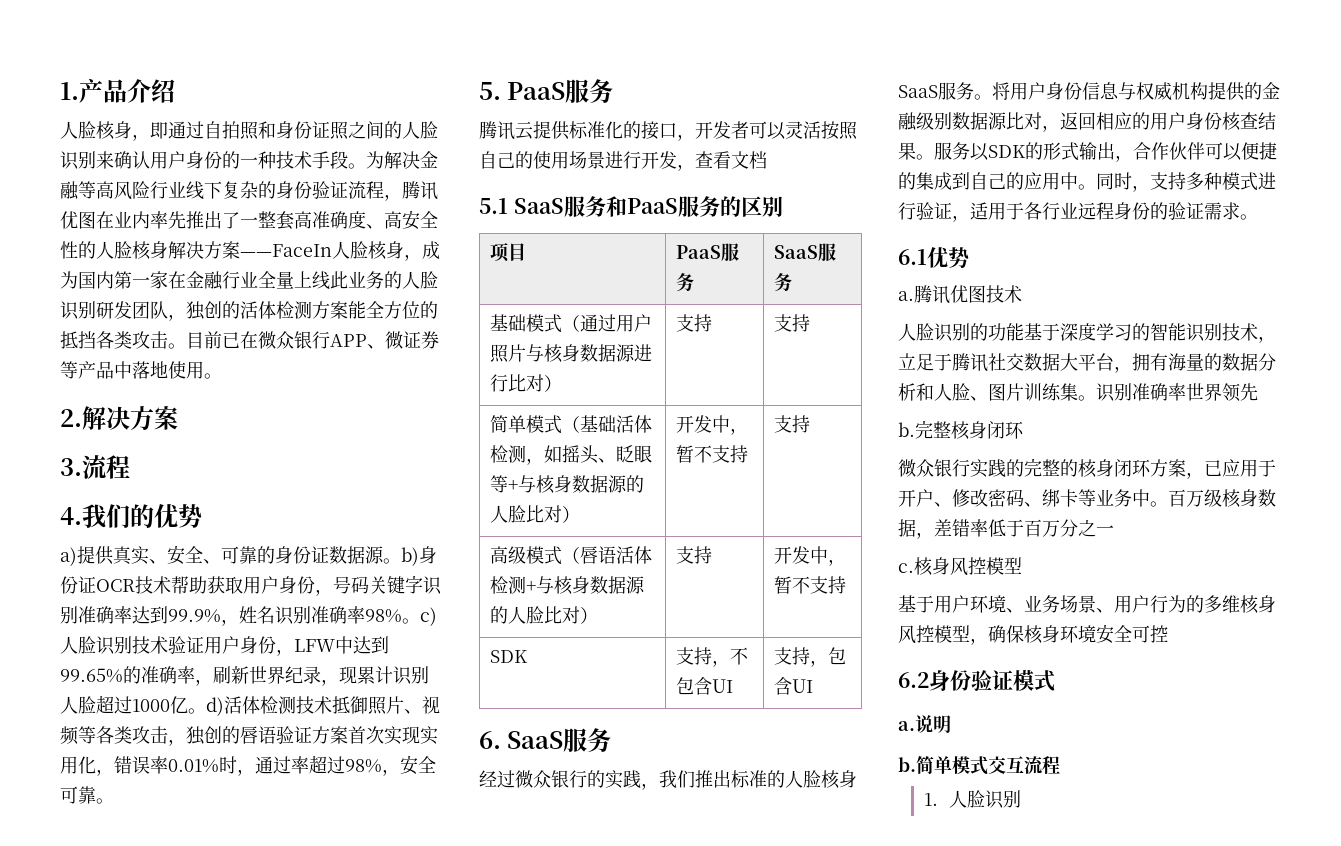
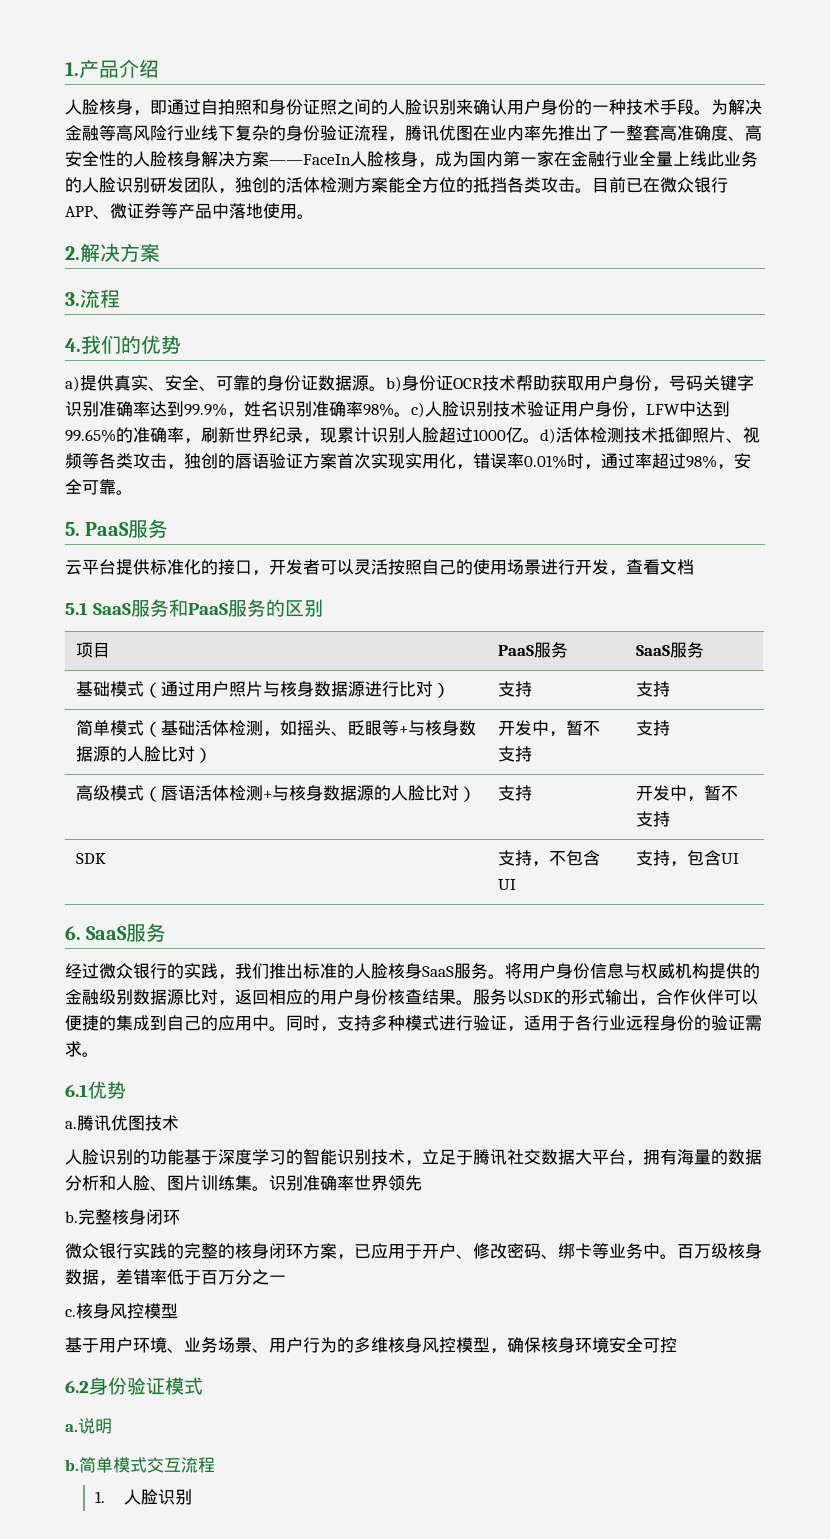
- 腾讯云提供标准化的接口，开发者可以灵活按照自己的使用场景进行开发，查看文档
+ 云平台提供标准化的接口，开发者可以灵活按照自己的使用场景进行开发，查看文档

